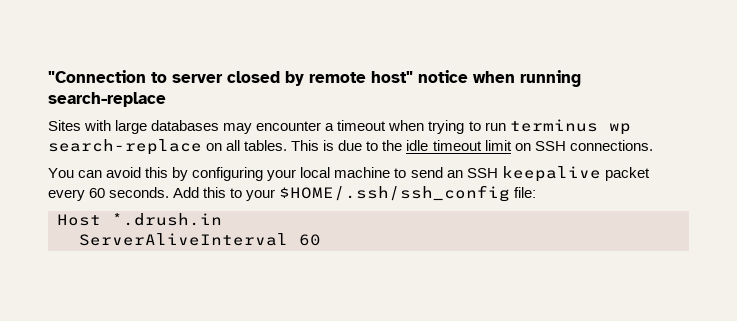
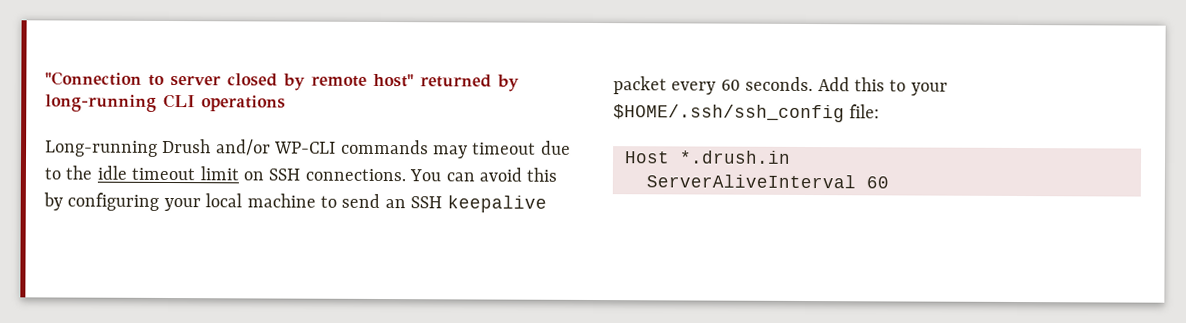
- "Connection to server closed by remote host" notice when running search-replace
- Sites with large databases may encounter a timeout when trying to run terminus wp search-replace on all tables. This is due to the idle timeout limit on SSH connections.
- You can avoid this by configuring your local machine to send an SSH keepalive packet every 60 seconds.
+ "Connection to server closed by remote host" returned by long-running CLI operations
+ Long-running Drush and/or WP-CLI commands may timeout due to the idle timeout limit on SSH connections. You can avoid this by configuring your local machine to send an SSH keepalive packet every 60 seconds.

